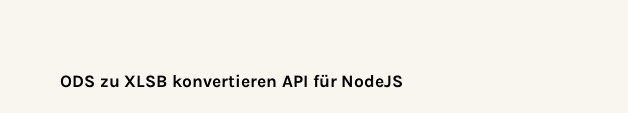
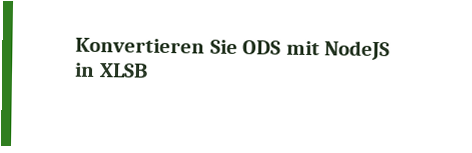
- ODS zu XLSB konvertieren API für NodeJS
+ Konvertieren Sie ODS mit NodeJS in XLSB

